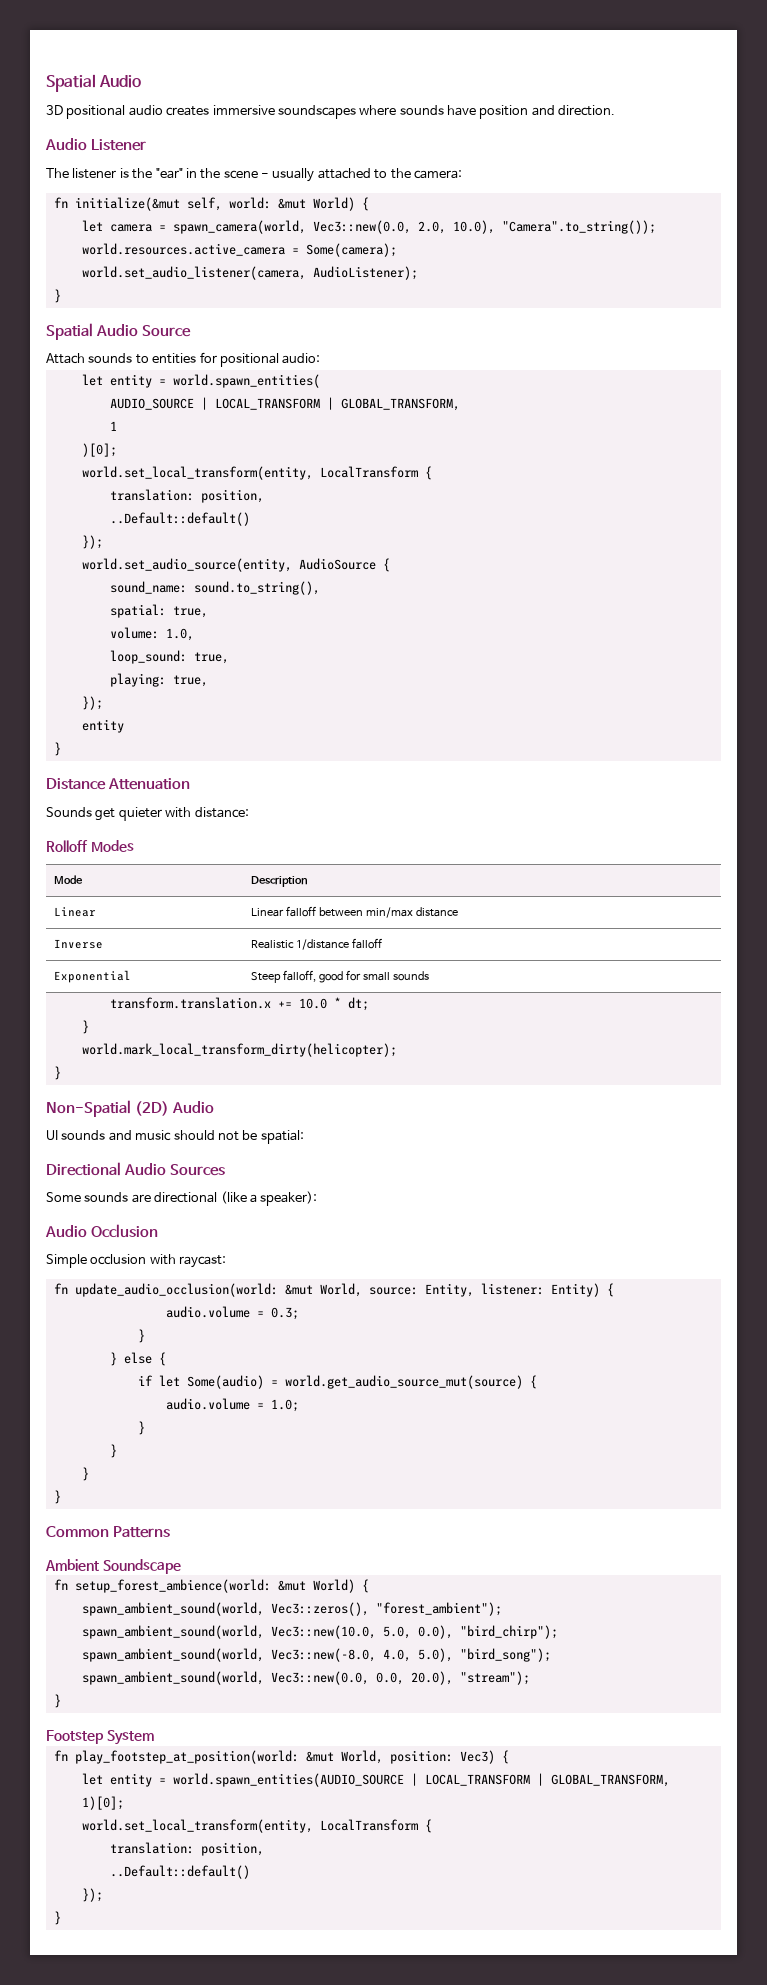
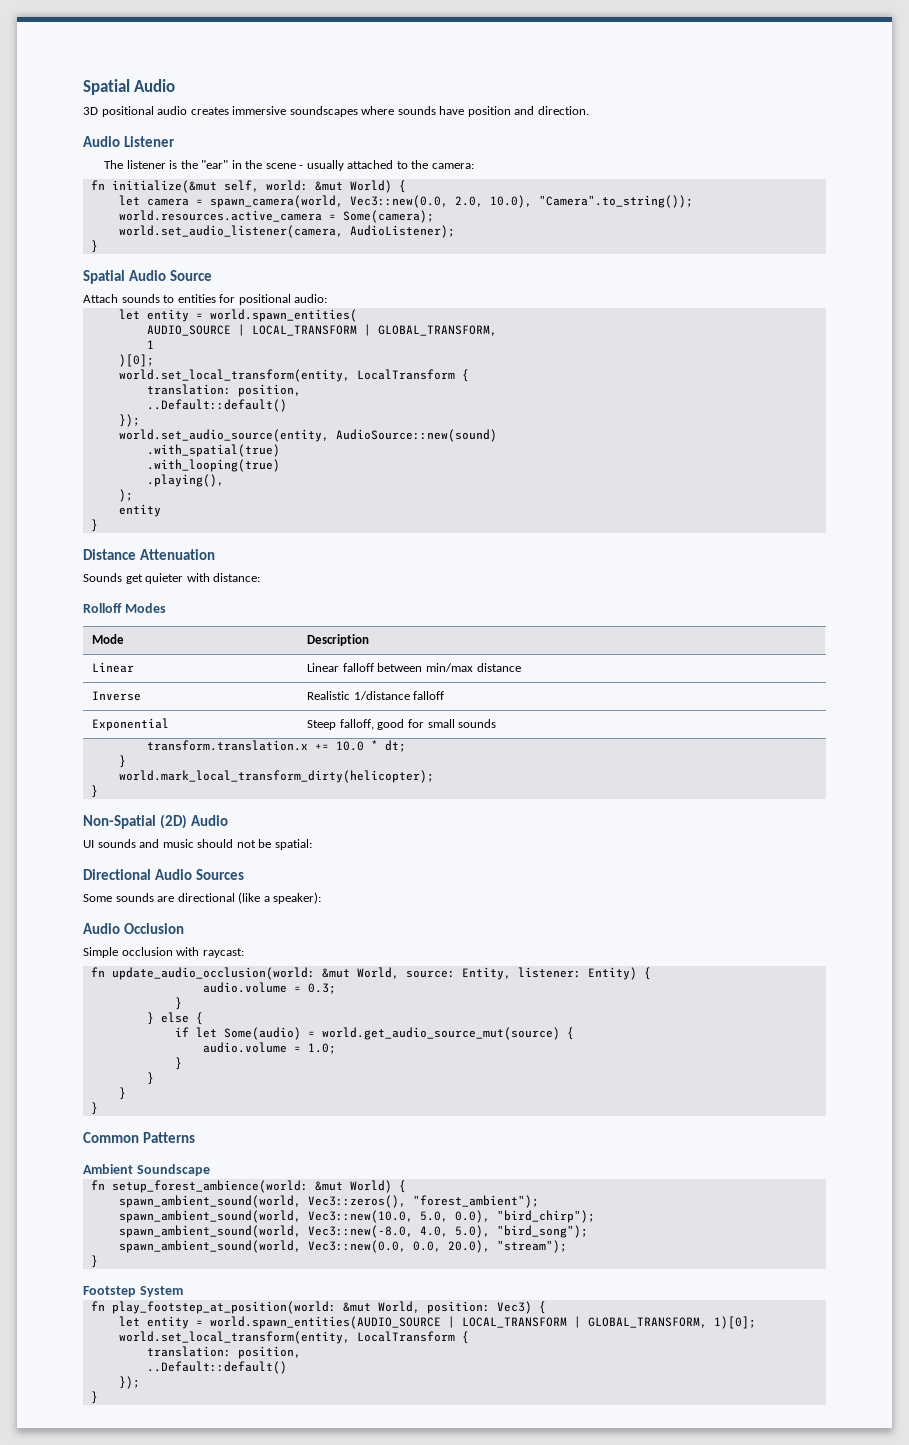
- world.set_audio_source(entity, AudioSource {
- sound_name: sound.to_string(),
- spatial: true,
- volume: 1.0,
- loop_sound: true,
- playing: true,
- });
+ world.set_audio_source(entity, AudioSource::new(sound)
+ .with_spatial(true)
+ .with_looping(true)
+ .playing(),
+ );

